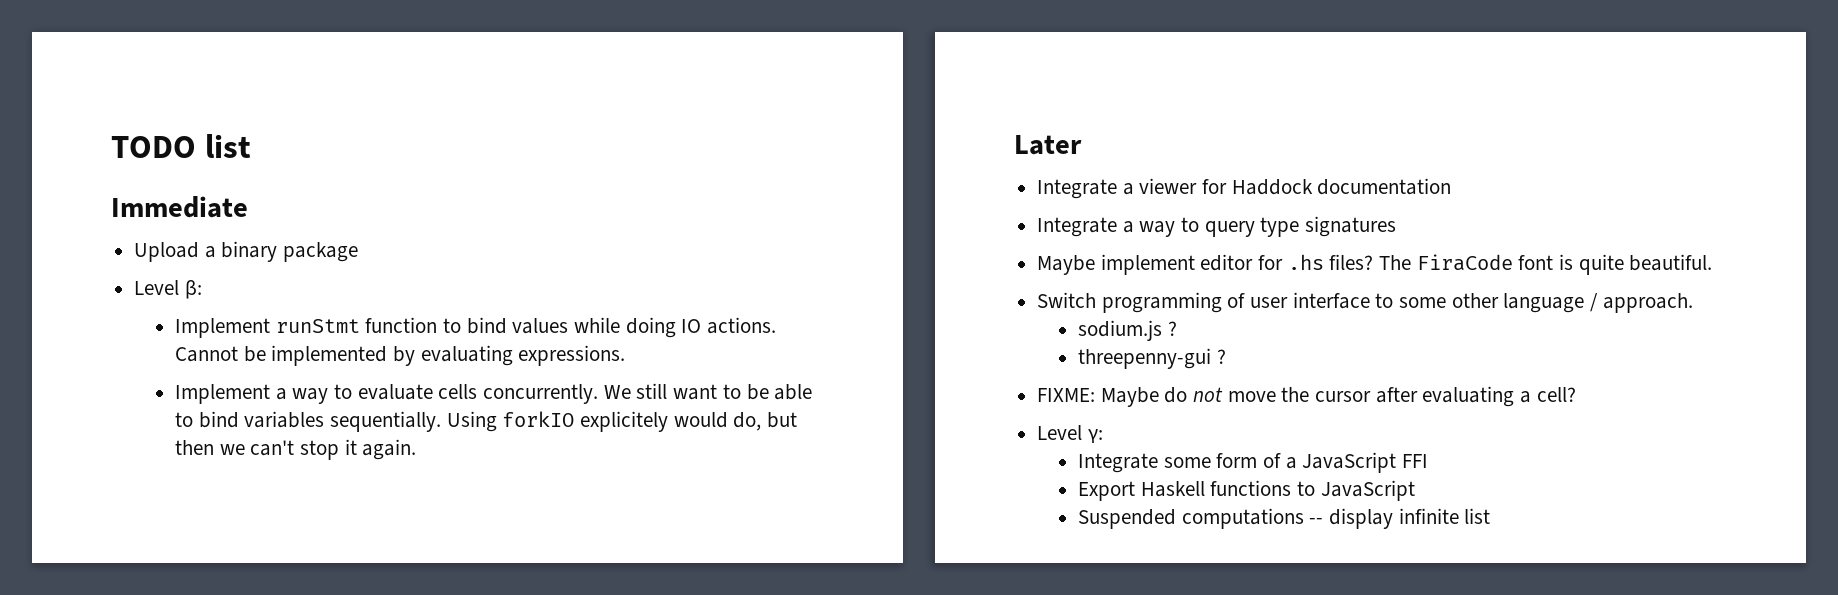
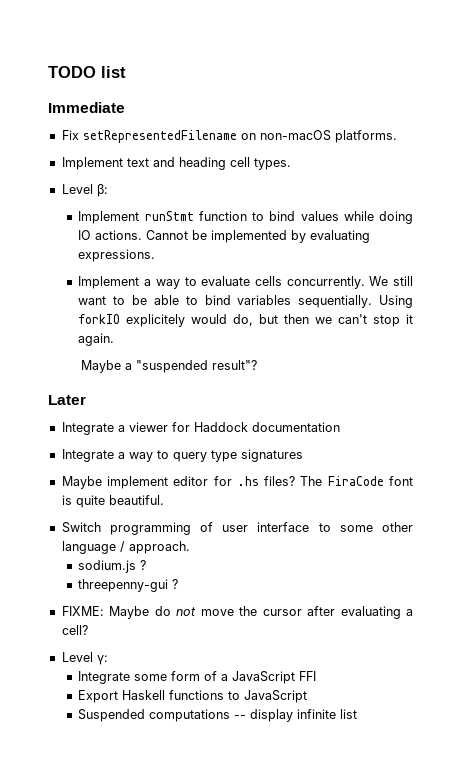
- Upload a binary package
+ Fix setRepresentedFilename on non-macOS platforms.
+ Implement text and heading cell types.
+ Maybe a "suspended result"?

